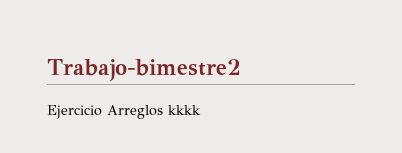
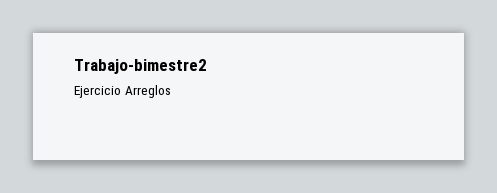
- Ejercicio Arreglos kkkk
+ Ejercicio Arreglos

